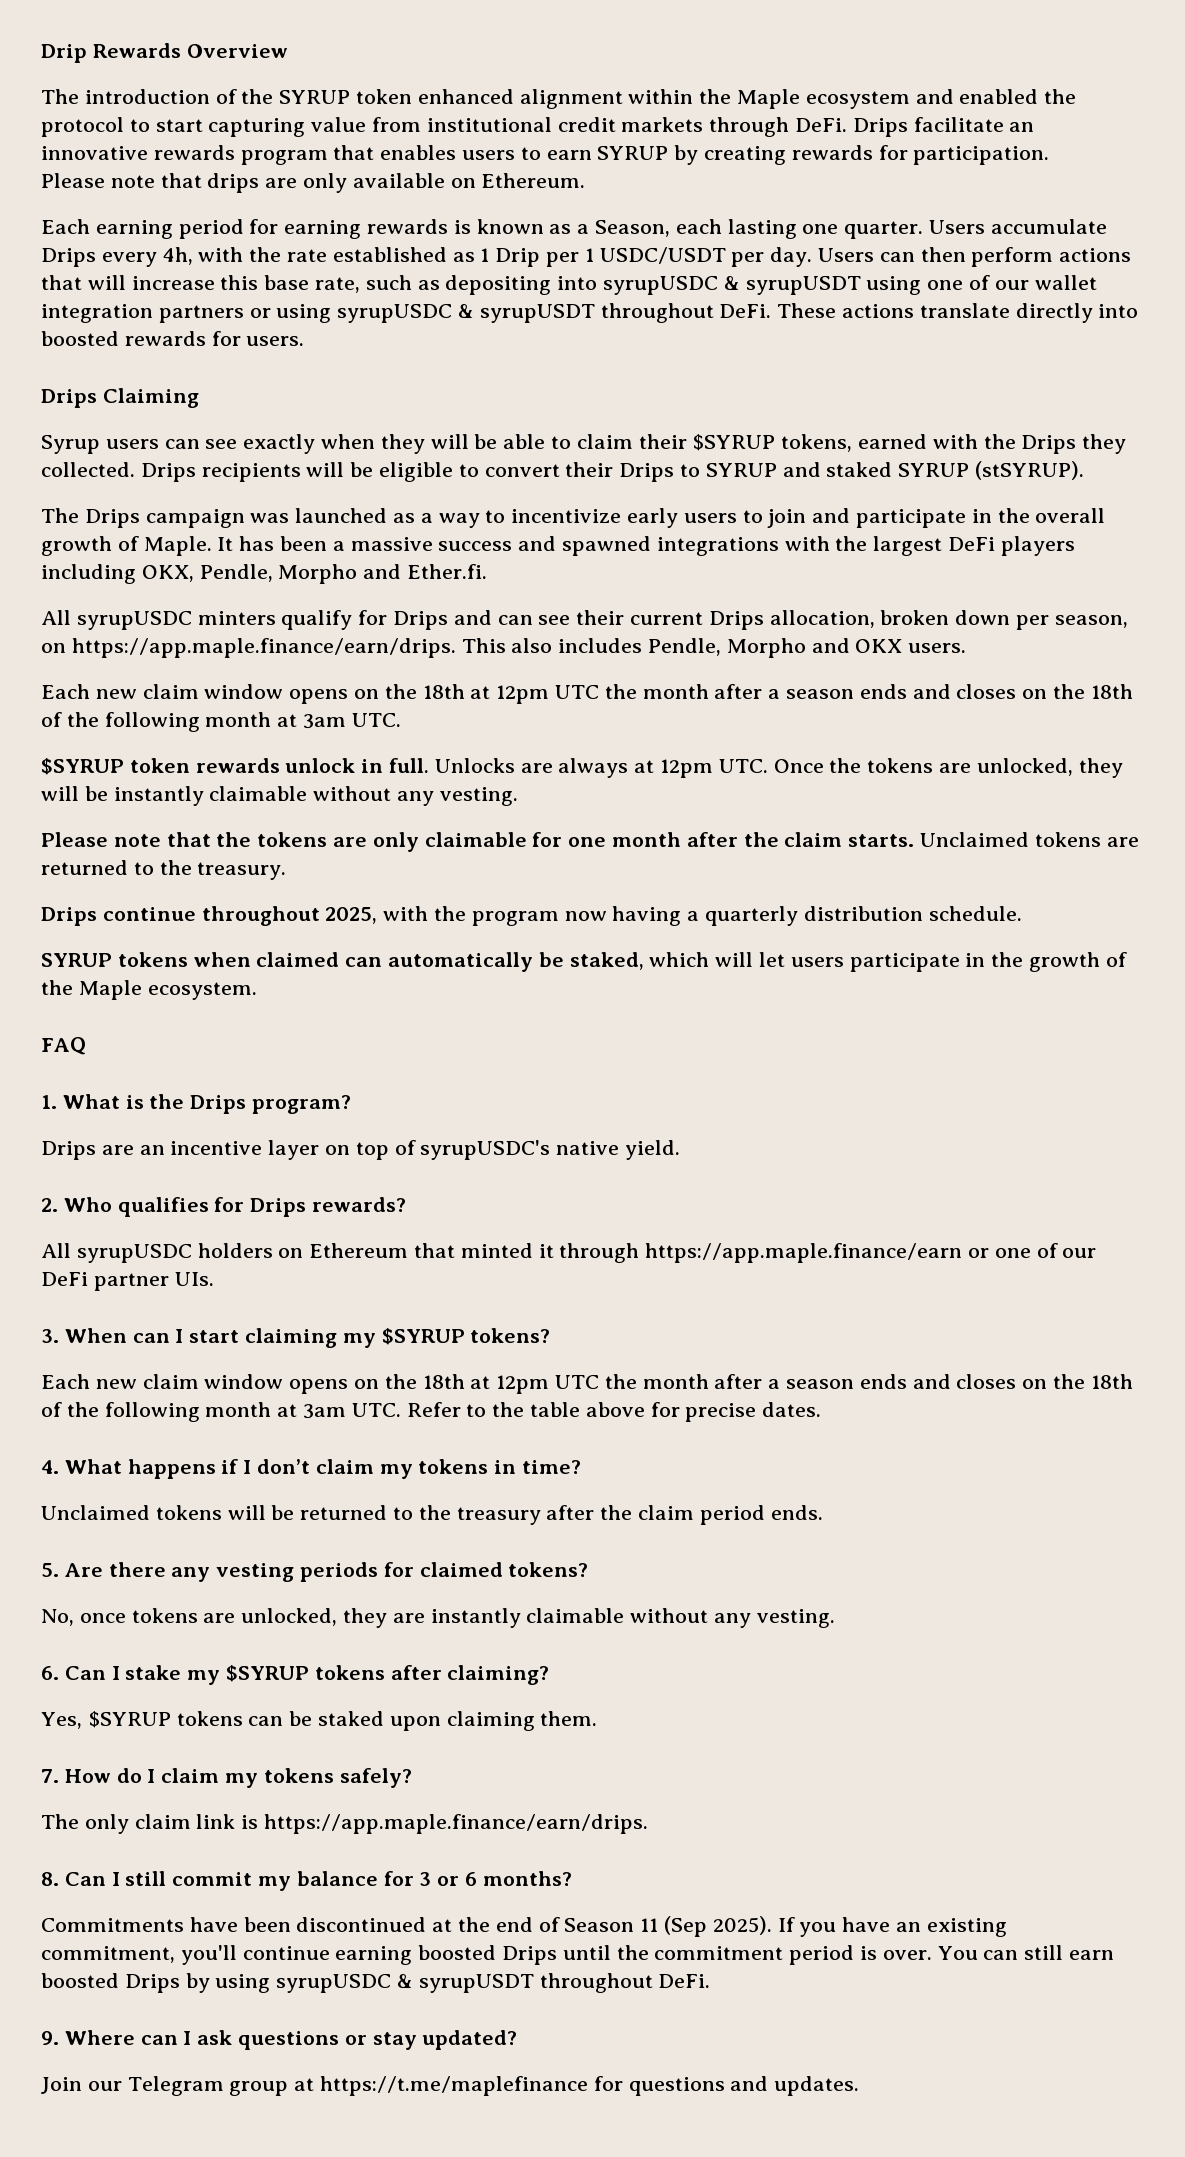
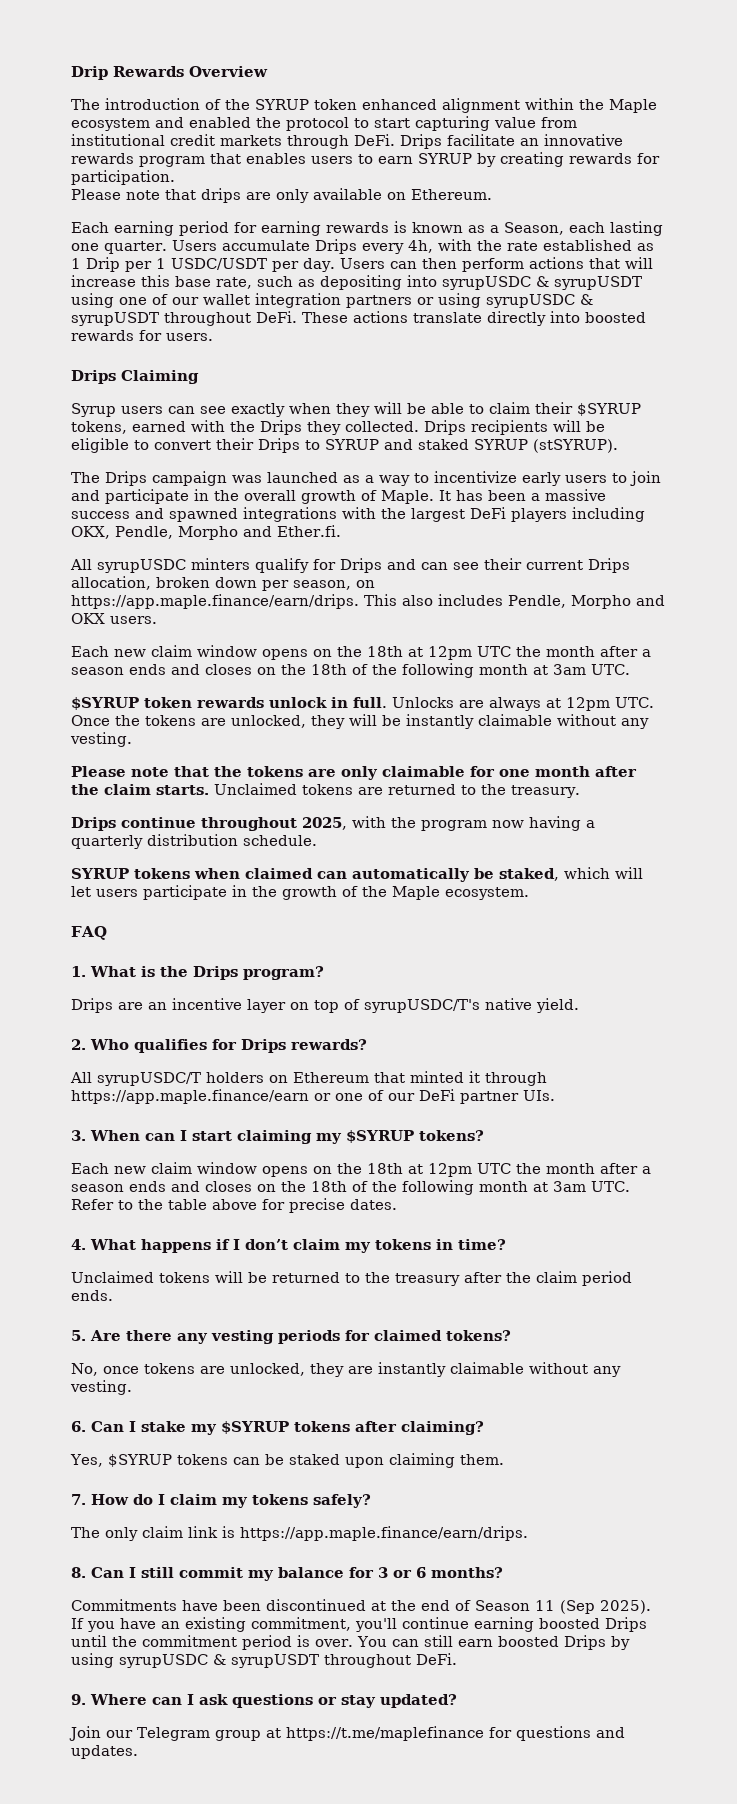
- Drips are an incentive layer on top of syrupUSDC's native yield.
+ Drips are an incentive layer on top of syrupUSDC/T's native yield.
- All syrupUSDC holders on Ethereum that minted it through https://app.maple.finance/earn or one of our DeFi partner UIs.
+ All syrupUSDC/T holders on Ethereum that minted it through https://app.maple.finance/earn or one of our DeFi partner UIs.

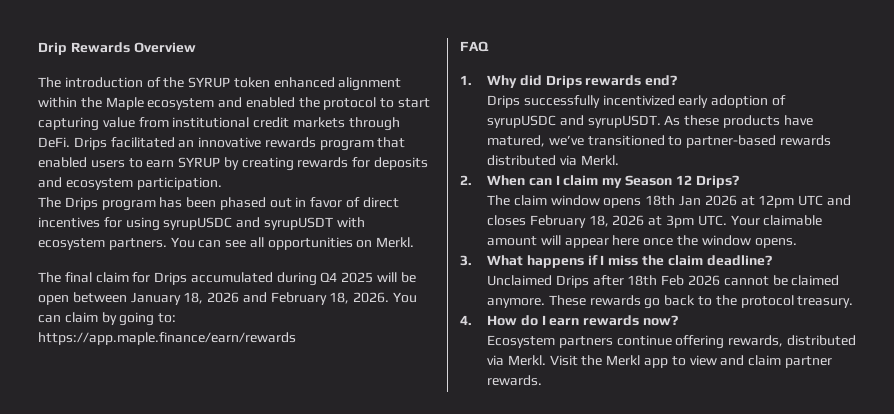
- Drips facilitate an innovative rewards program that enables users to earn SYRUP by creating rewards for participation.
- Please note that drips are only available on Ethereum.
- Each earning period for earning rewards is known as a Season, each lasting one quarter. Users accumulate Drips every 4h, with the rate established as 1 Drip per 1 USDC/USDT per day. Users can then perform actions that will increase this base rate, such as depositing into syrupUSDC & syrupUSDT using one of our wallet integration partners or using syrupUSDC & syrupUSDT throughout DeFi. These actions translate directly into boosted rewards for users.
- Drips Claiming
- Syrup users can see exactly when they will be able to claim their $SYRUP tokens, earned with the Drips they collected. Drips recipients will be eligible to convert their Drips to SYRUP and staked SYRUP (stSYRUP).
- The Drips campaign was launched as a way to incentivize early users to join and participate in the overall growth of Maple. It has been a massive success and spawned integrations with the largest DeFi players including OKX, Pendle, Morpho and Ether.fi.
- All syrupUSDC minters qualify for Drips and can see their current Drips allocation, broken down per season, on https://app.maple.finance/earn/drips. This also includes Pendle, Morpho and OKX users.
- Each new claim window opens on the 18th at 12pm UTC the month after a season ends and closes on the 18th of the following month at 3am UTC.
- $SYRUP token rewards unlock in full. Unlocks are always at 12pm UTC. Once the tokens are unlocked, they will be instantly claimable without any vesting.
- Please note that the tokens are only claimable for one month after the claim starts. Unclaimed tokens are returned to the treasury.
- Drips continue throughout 2025, with the program now having a quarterly distribution schedule.
- SYRUP tokens when claimed can automatically be staked, which will let users participate in the growth of the Maple ecosystem.
+ Drips facilitated an innovative rewards program that enabled users to earn SYRUP by creating rewards for deposits and ecosystem participation.
+ The Drips program has been phased out in favor of direct incentives for using syrupUSDC and syrupUSDT with ecosystem partners. You can see all opportunities on Merkl.
+ The final claim for Drips accumulated during Q4 2025 will be open between January 18, 2026 and February 18, 2026. You can claim by going to: https://app.maple.finance/earn/rewards
  FAQ
- 1. What is the Drips program?
- Drips are an incentive layer on top of syrupUSDC/T's native yield.
- 2. Who qualifies for Drips rewards?
- All syrupUSDC/T holders on Ethereum that minted it through https://app.maple.finance/earn or one of our DeFi partner UIs.
- 3. When can I start claiming my $SYRUP tokens?
- Each new claim window opens on the 18th at 12pm UTC the month after a season ends and closes on the 18th of the following month at 3am UTC. Refer to the table above for precise dates.
- 4. What happens if I don’t claim my tokens in time?
- Unclaimed tokens will be returned to the treasury after the claim period ends.
- 5. Are there any vesting periods for claimed tokens?
- No, once tokens are unlocked, they are instantly claimable without any vesting.
- 6. Can I stake my $SYRUP tokens after claiming?
- Yes, $SYRUP tokens can be staked upon claiming them.
- 7. How do I claim my tokens safely?
- The only claim link is https://app.maple.finance/earn/drips.
- 8. Can I still commit my balance for 3 or 6 months?
- Commitments have been discontinued at the end of Season 11 (Sep 2025). If you have an existing commitment, you'll continue earning boosted Drips until the commitment period is over. You can still earn boosted Drips by using syrupUSDC & syrupUSDT throughout DeFi.
- 9. Where can I ask questions or stay updated?
- Join our Telegram group at https://t.me/maplefinance for questions and updates.
+ 1. Why did Drips rewards end?
+ Drips successfully incentivized early adoption of syrupUSDC and syrupUSDT. As these products have matured, we’ve transitioned to partner-based rewards distributed via Merkl.
+ 2. When can I claim my Season 12 Drips?
+ The claim window opens 18th Jan 2026 at 12pm UTC and closes February 18, 2026 at 3pm UTC. Your claimable amount will appear here once the window opens.
+ 3. What happens if I miss the claim deadline?
+ Unclaimed Drips after 18th Feb 2026 cannot be claimed anymore. These rewards go back to the protocol treasury.
+ 4. How do I earn rewards now?
+ Ecosystem partners continue offering rewards, distributed via Merkl. Visit the Merkl app to view and claim partner rewards.

